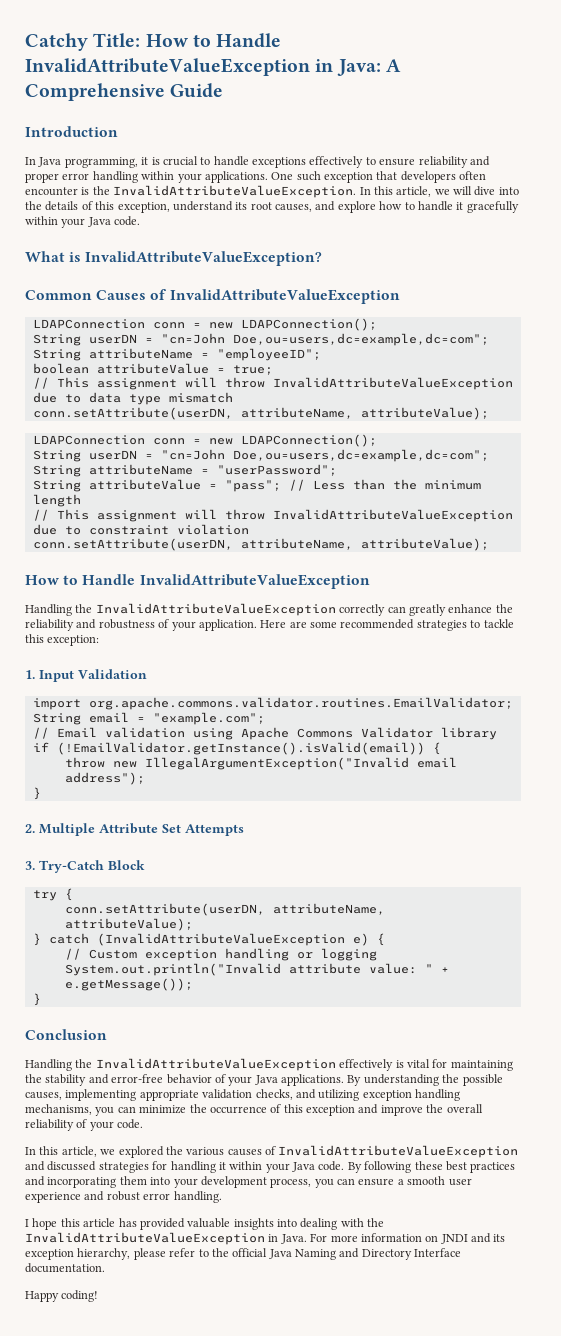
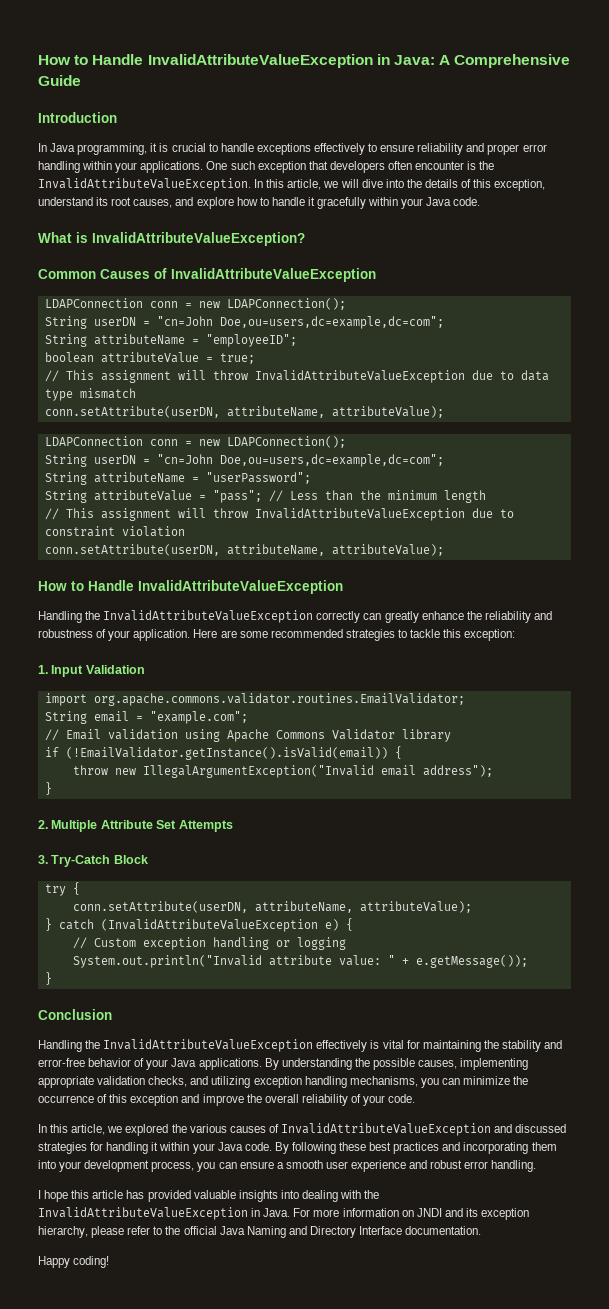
- Catchy Title: How to Handle InvalidAttributeValueException in Java: A Comprehensive Guide
+ How to Handle InvalidAttributeValueException in Java: A Comprehensive Guide

